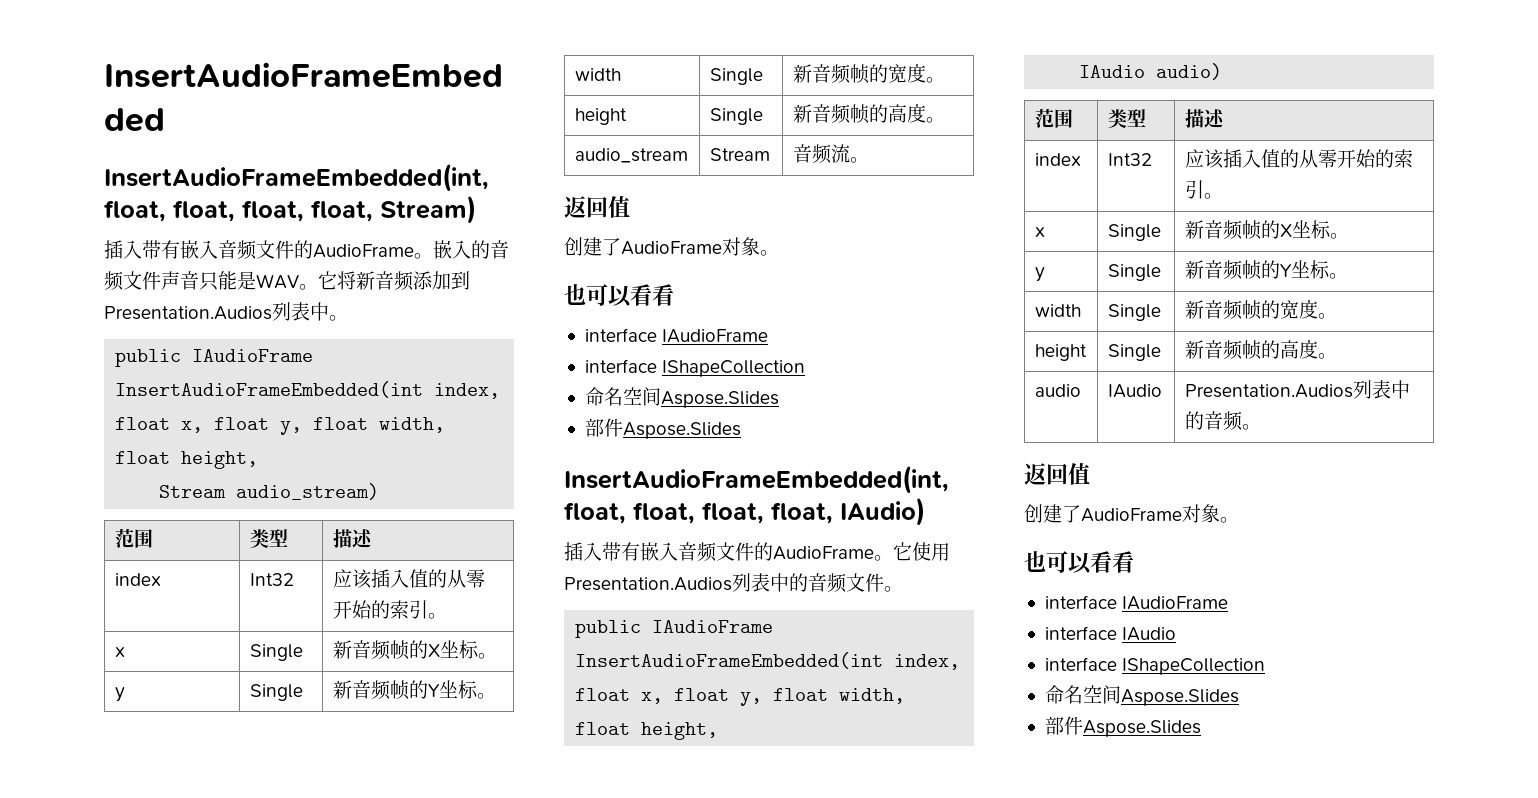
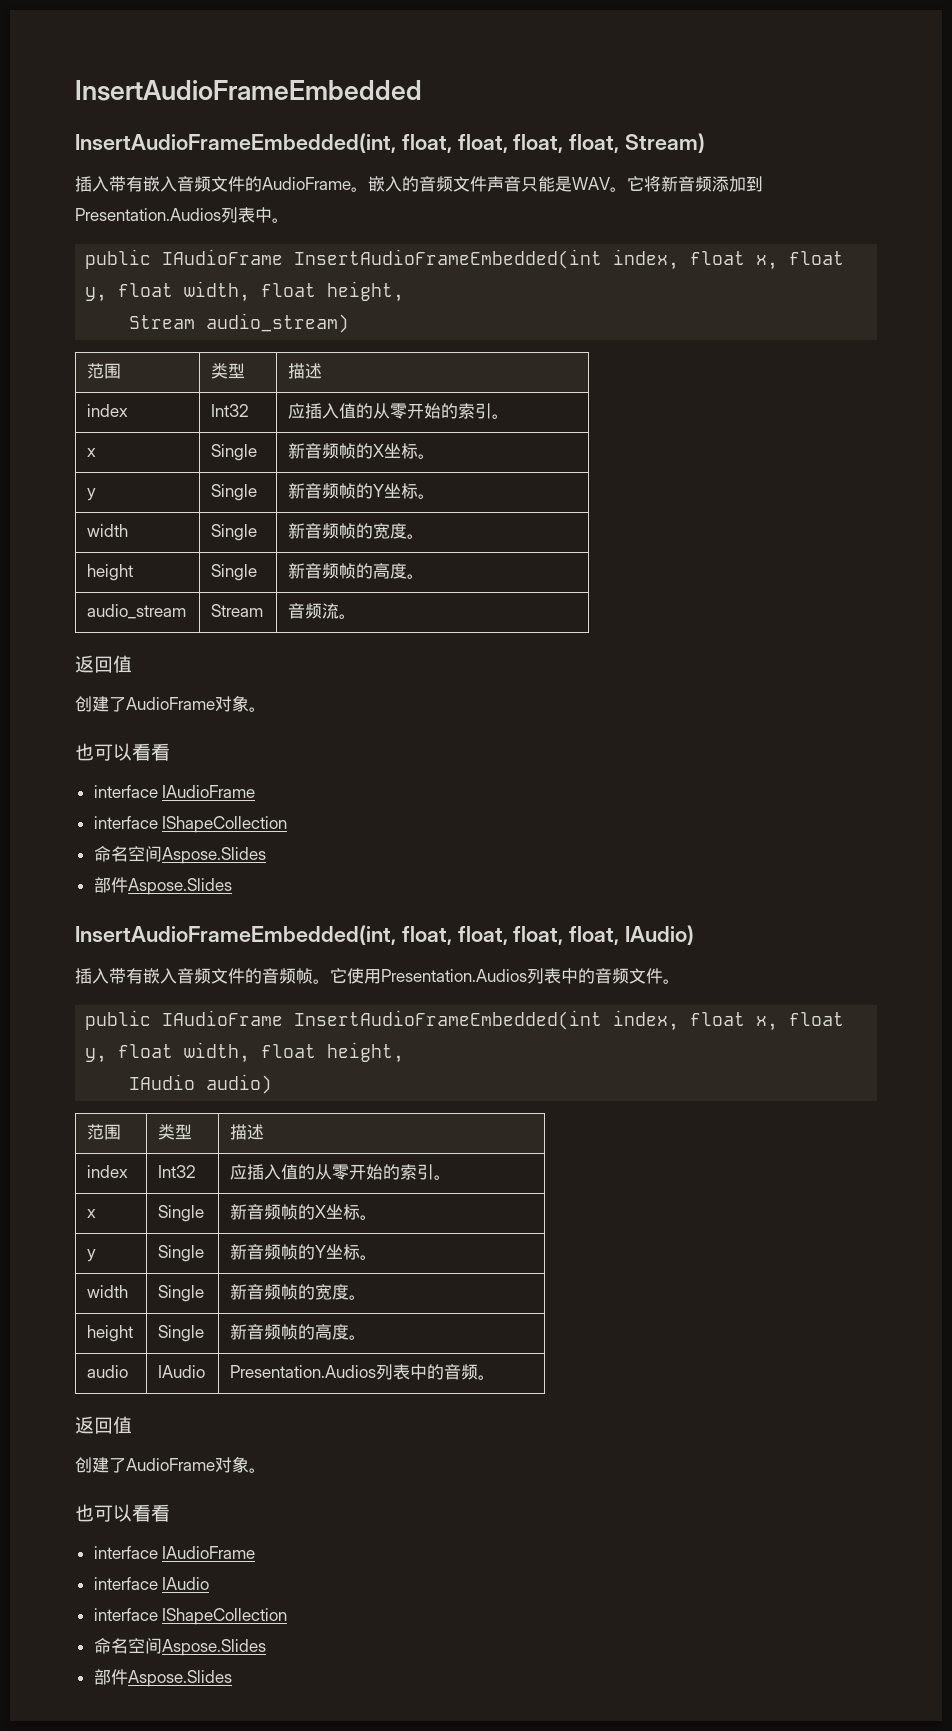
  Stream audio_stream)
  范围 | 类型 | 描述
- index | Int32 | 应该插入值的从零开始的索引。
+ index | Int32 | 应插入值的从零开始的索引。
  InsertAudioFrameEmbedded(int, float, float, float, float, IAudio)
- 插入带有嵌入音频文件的AudioFrame。
+ 插入带有嵌入音频文件的音频帧。
  IAudio audio)
  范围 | 类型 | 描述
- index | Int32 | 应该插入值的从零开始的索引。
+ index | Int32 | 应插入值的从零开始的索引。

